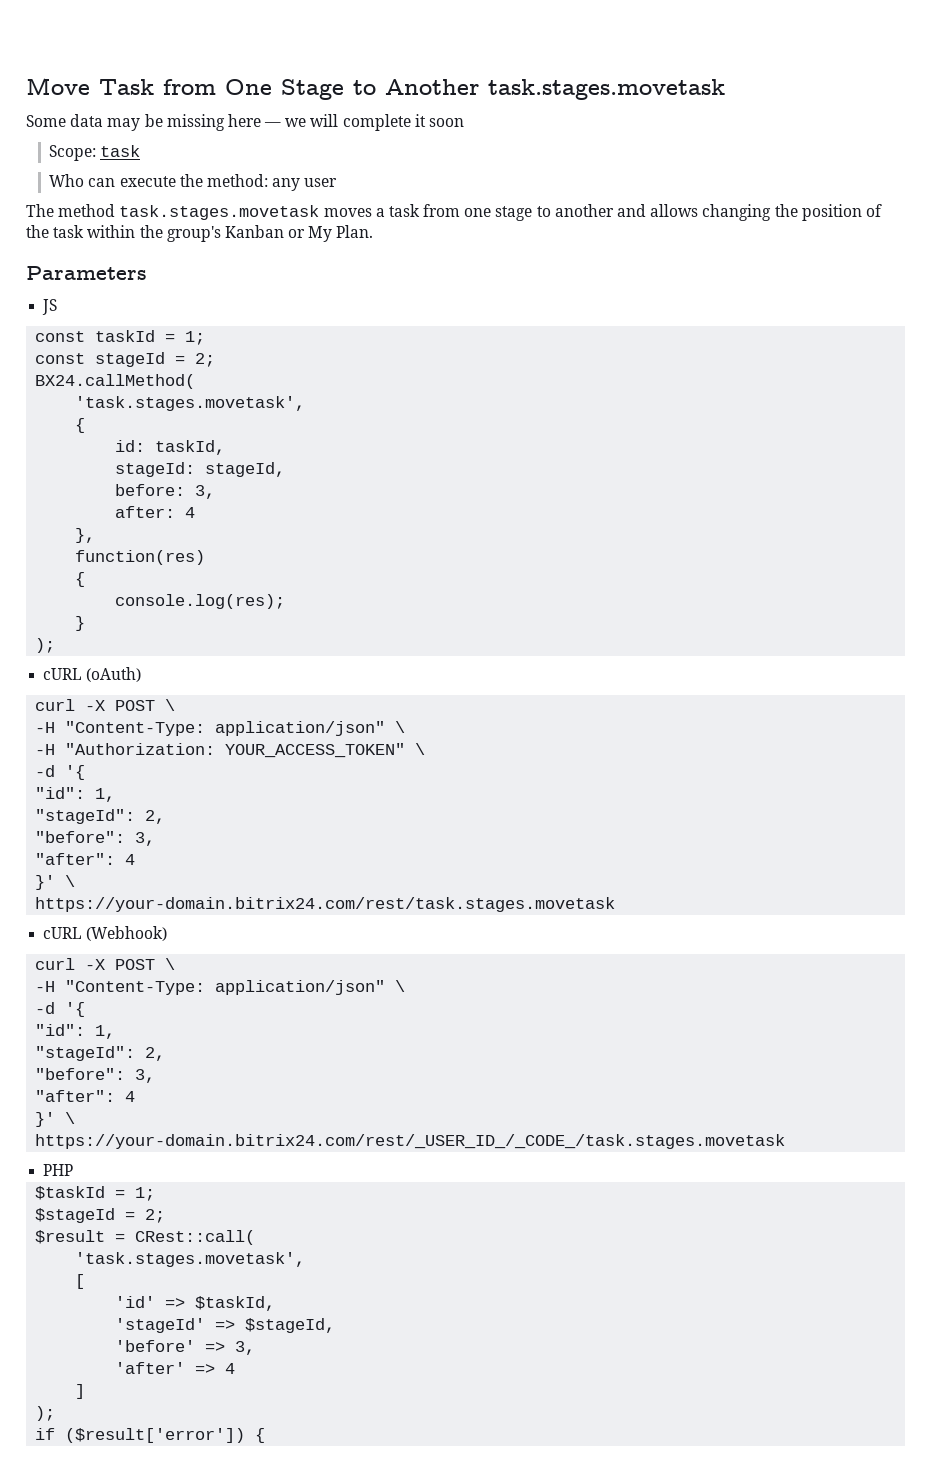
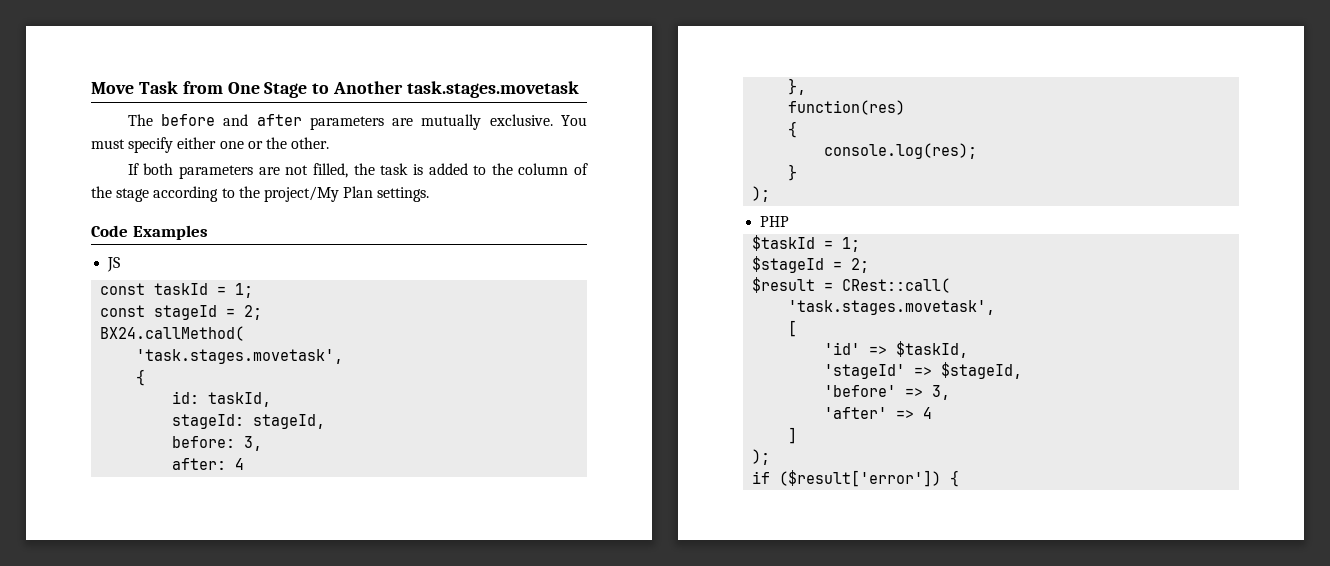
- Some data may be missing here — we will complete it soon
- Scope: task
- Who can execute the method: any user
- The method task.stages.movetask moves a task from one stage to another and allows changing the position of the task within the group's Kanban or My Plan.
- Parameters
+ The before and after parameters are mutually exclusive. You must specify either one or the other.
+ If both parameters are not filled, the task is added to the column of the stage according to the project/My Plan settings.
+ Code Examples
- cURL (oAuth)
- curl -X POST \
- -H "Content-Type: application/json" \
- -H "Authorization: YOUR_ACCESS_TOKEN" \
- -d '{
- "id": 1,
- "stageId": 2,
- "before": 3,
- "after": 4
- }' \
- https://your-domain.bitrix24.com/rest/task.stages.movetask
- cURL (Webhook)
- curl -X POST \
- -H "Content-Type: application/json" \
- -d '{
- "id": 1,
- "stageId": 2,
- "before": 3,
- "after": 4
- }' \
- https://your-domain.bitrix24.com/rest/_USER_ID_/_CODE_/task.stages.movetask

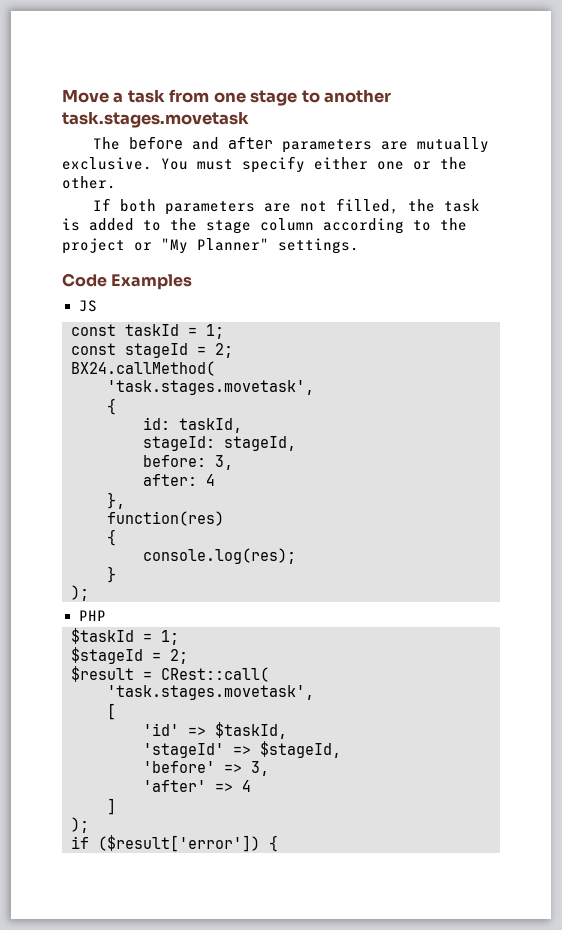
- Move Task from One Stage to Another task.stages.movetask
+ Move a task from one stage to another task.stages.movetask
- If both parameters are not filled, the task is added to the column of the stage according to the project/My Plan settings.
+ If both parameters are not filled, the task is added to the stage column according to the project or "My Planner" settings.

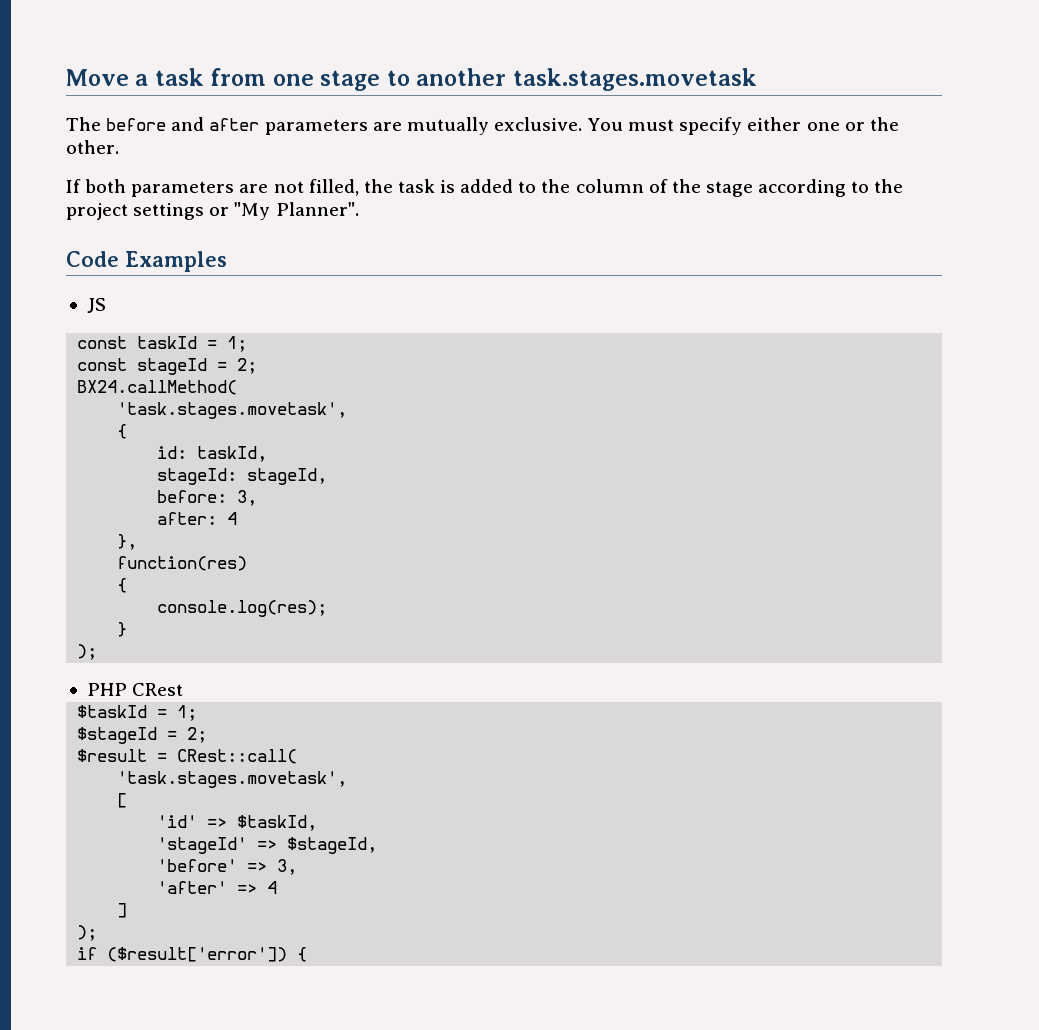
- If both parameters are not filled, the task is added to the stage column according to the project or "My Planner" settings.
+ If both parameters are not filled, the task is added to the column of the stage according to the project settings or "My Planner".
- PHP
+ PHP CRest

